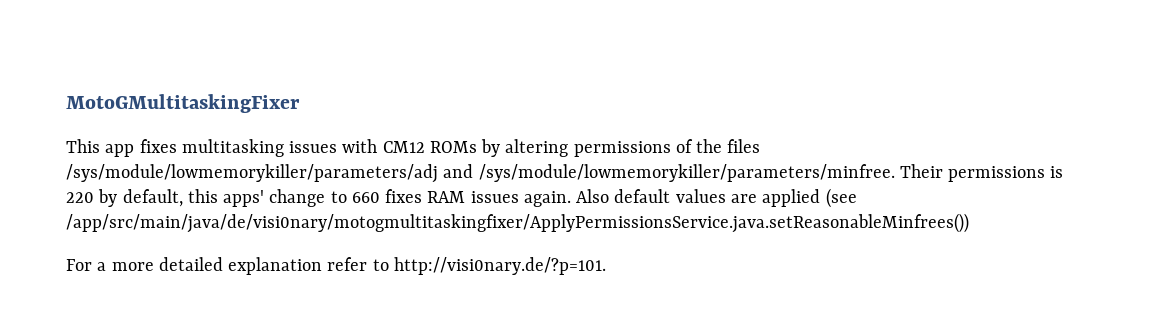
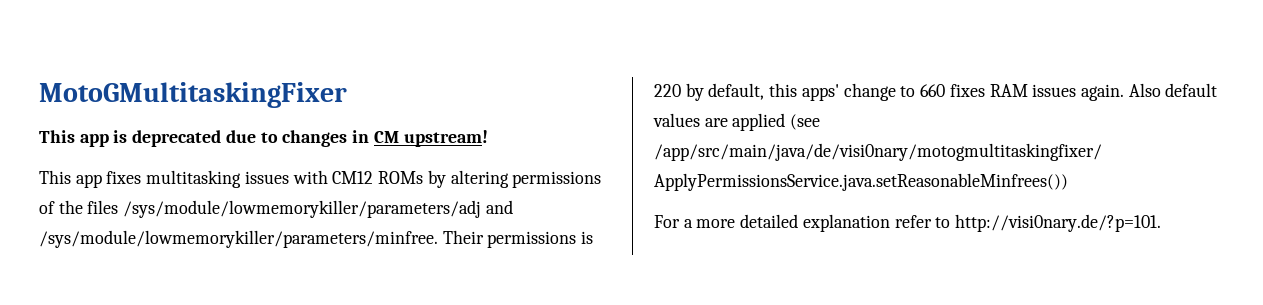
+ This app is deprecated due to changes in CM upstream!

